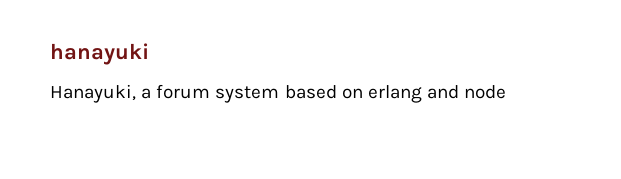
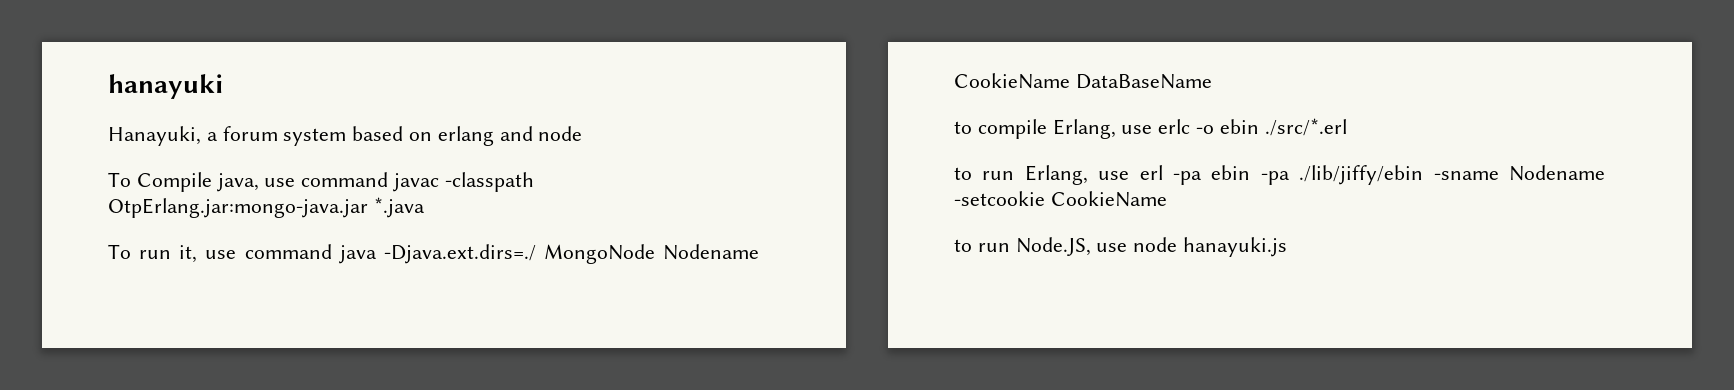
+ To Compile java, use command javac -classpath OtpErlang.jar:mongo-java.jar *.java
+ To run it, use command java -Djava.ext.dirs=./ MongoNode Nodename CookieName DataBaseName
+ to compile Erlang, use erlc -o ebin ./src/*.erl
+ to run Erlang, use erl -pa ebin -pa ./lib/jiffy/ebin -sname Nodename -setcookie CookieName
+ to run Node.JS, use node hanayuki.js

